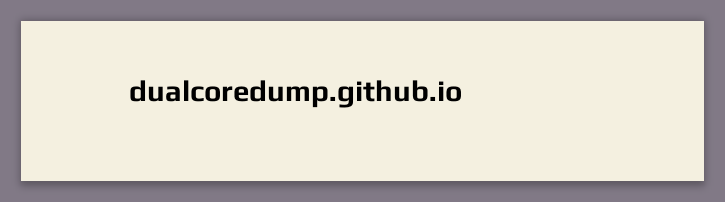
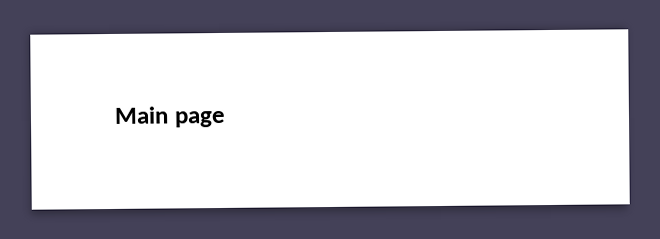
- dualcoredump.github.io
+ Main page

